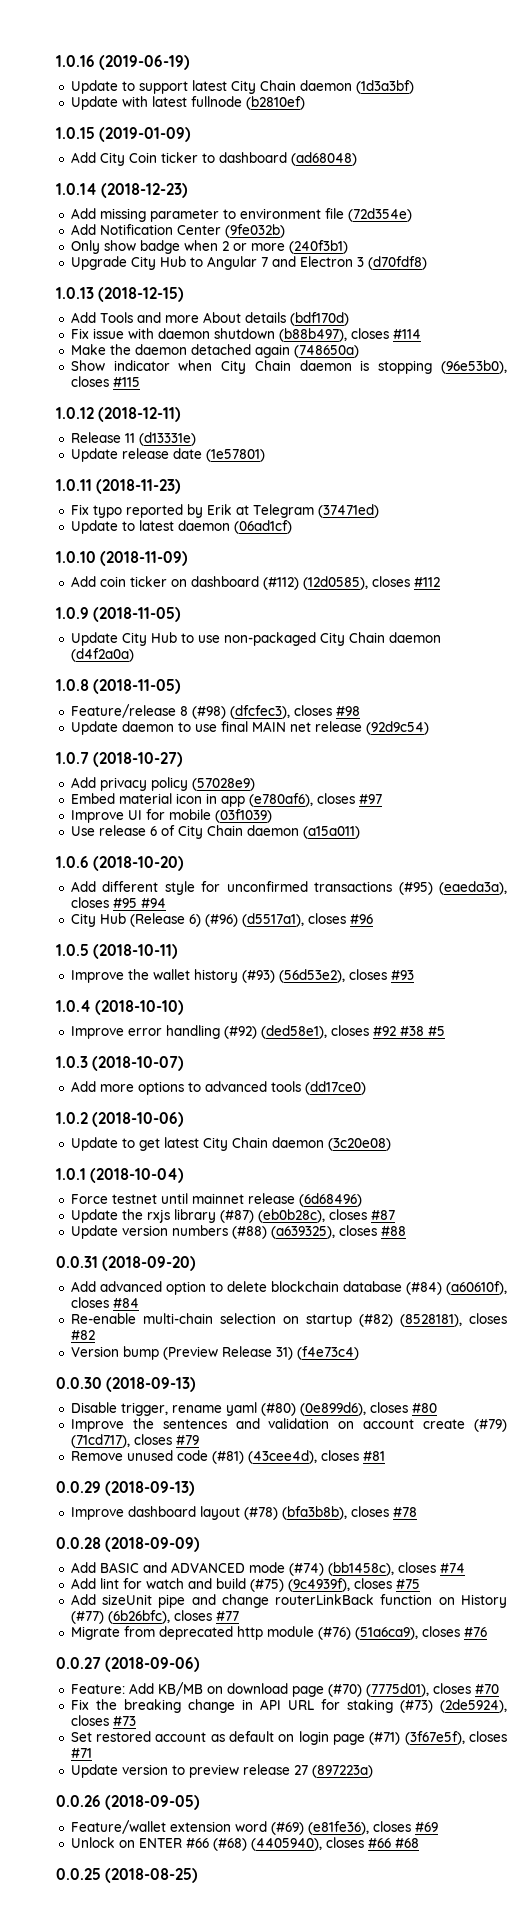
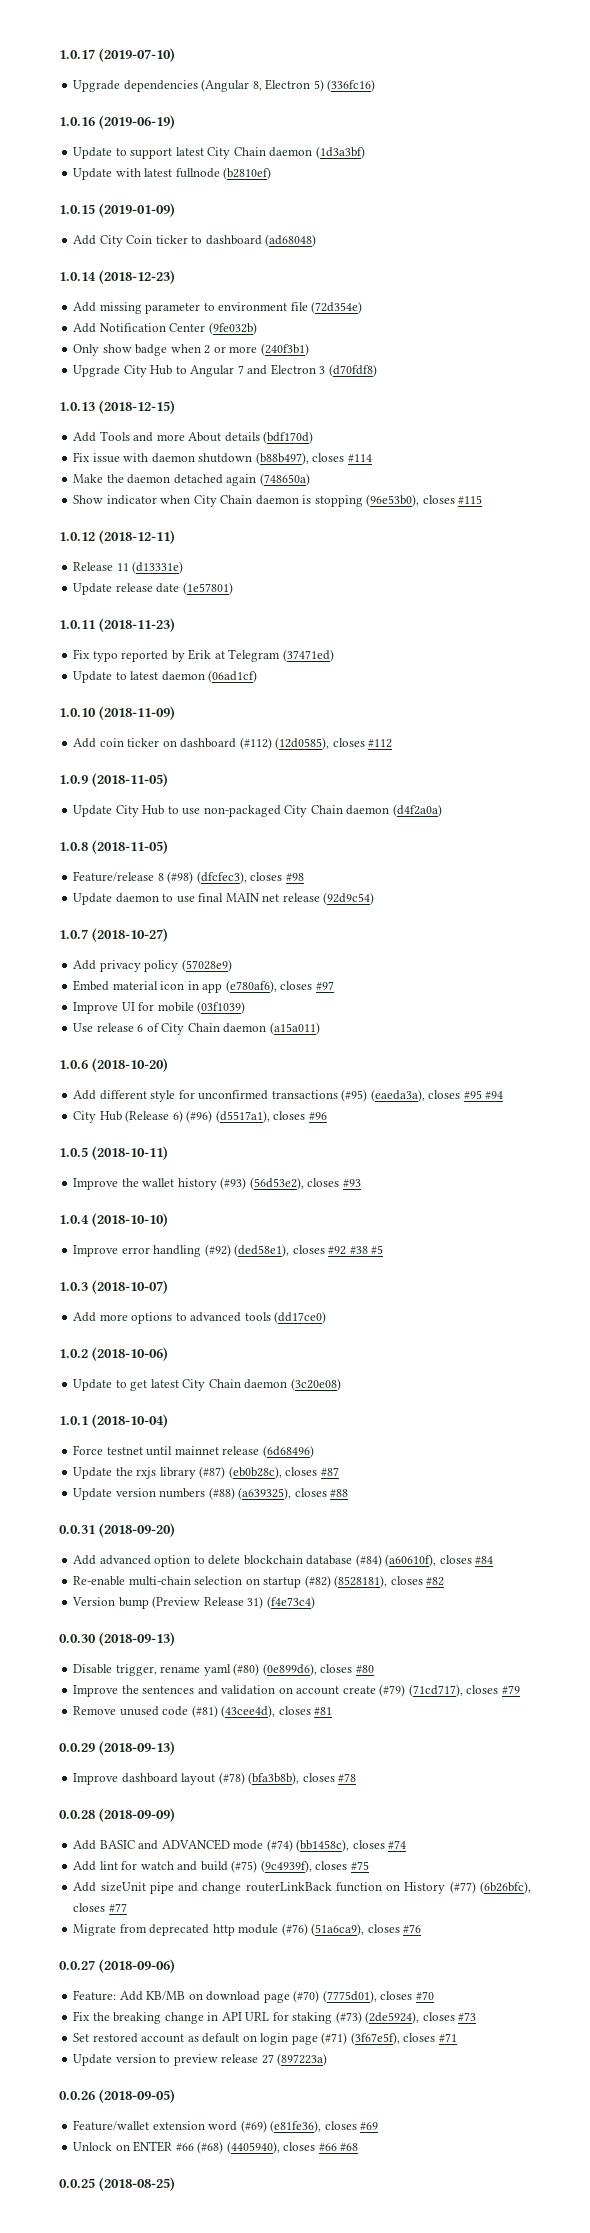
+ 1.0.17 (2019-07-10)
+ Upgrade dependencies (Angular 8, Electron 5) (336fc16)

